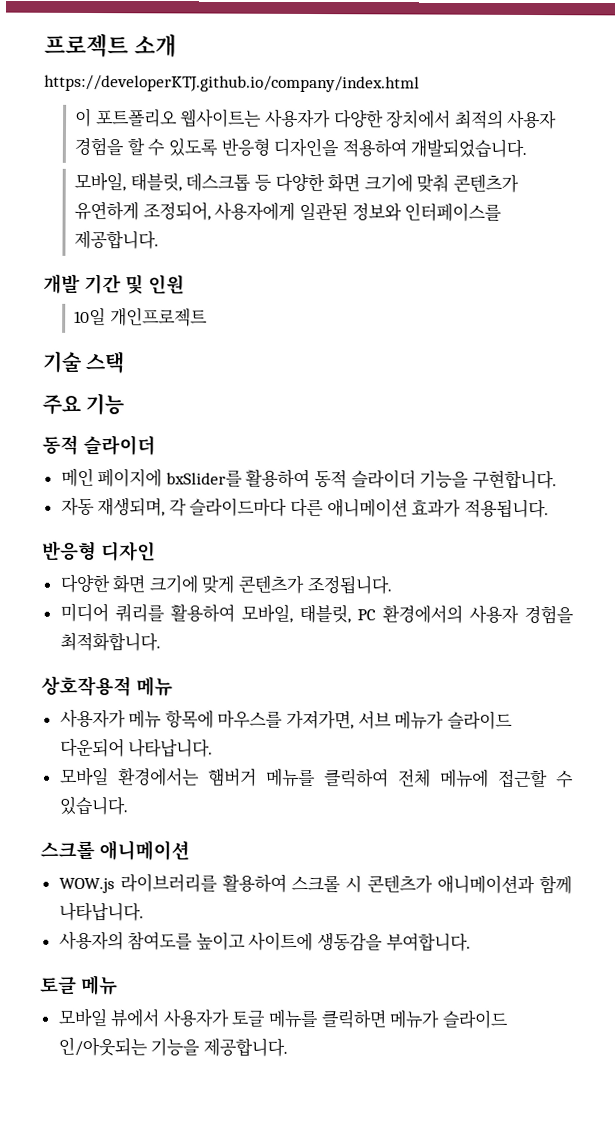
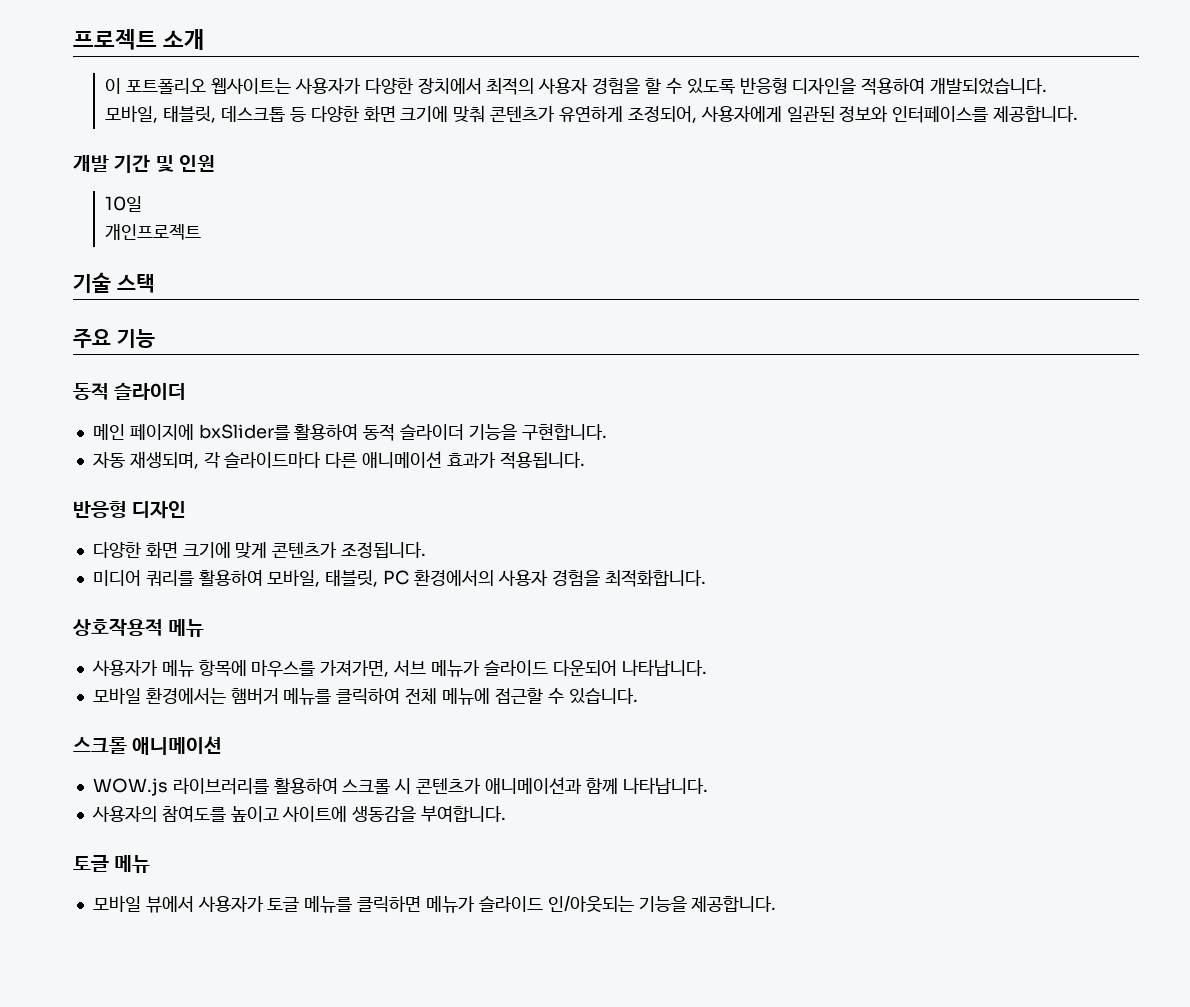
- https://developerKTJ.github.io/company/index.html
- 10일 개인프로젝트
+ 10일
+ 개인프로젝트

